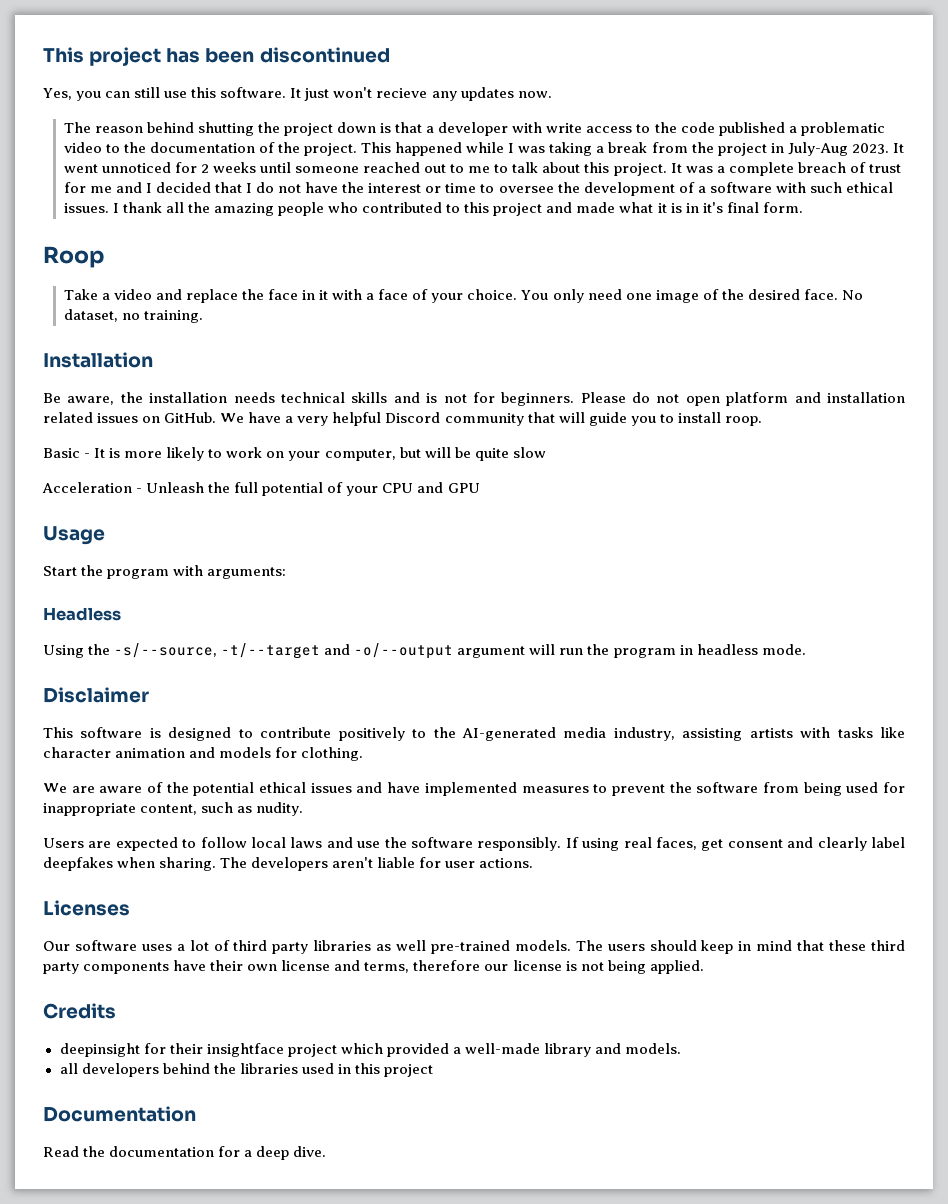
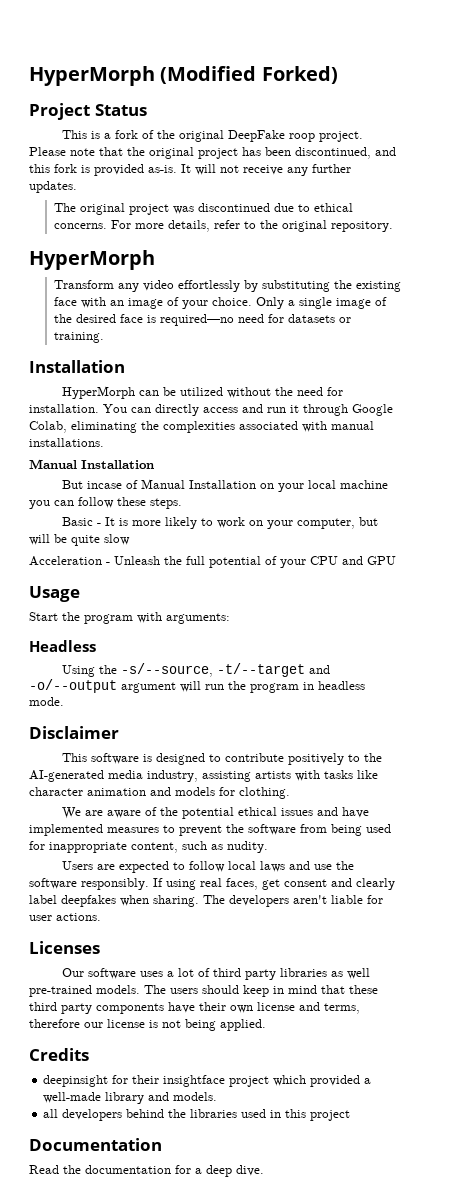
- This project has been discontinued
- Yes, you can still use this software. It just won't recieve any updates now.
- The reason behind shutting the project down is that a developer with write access to the code published a problematic video to the documentation of the project. This happened while I was taking a break from the project in July-Aug 2023. It went unnoticed for 2 weeks until someone reached out to me to talk about this project. It was a complete breach of trust for me and I decided that I do not have the interest or time to oversee the development of a software with such ethical issues. I thank all the amazing people who contributed to this project and made what it is in it's final form.
- Roop
- Take a video and replace the face in it with a face of your choice. You only need one image of the desired face. No dataset, no training.
+ HyperMorph (Modified Forked)
+ Project Status
+ This is a fork of the original DeepFake roop project. Please note that the original project has been discontinued, and this fork is provided as-is. It will not receive any further updates.
+ The original project was discontinued due to ethical concerns. For more details, refer to the original repository.
+ HyperMorph
+ Transform any video effortlessly by substituting the existing face with an image of your choice. Only a single image of the desired face is required—no need for datasets or training.
  Installation
- Be aware, the installation needs technical skills and is not for beginners. Please do not open platform and installation related issues on GitHub. We have a very helpful Discord community that will guide you to install roop.
+ HyperMorph can be utilized without the need for installation. You can directly access and run it through Google Colab, eliminating the complexities associated with manual installations.
+ Manual Installation
+ But incase of Manual Installation on your local machine you can follow these steps.

